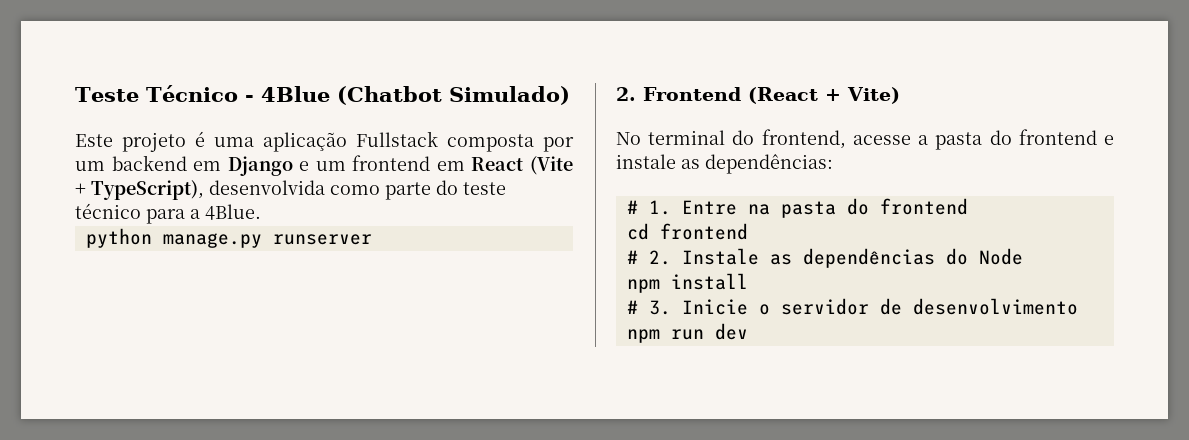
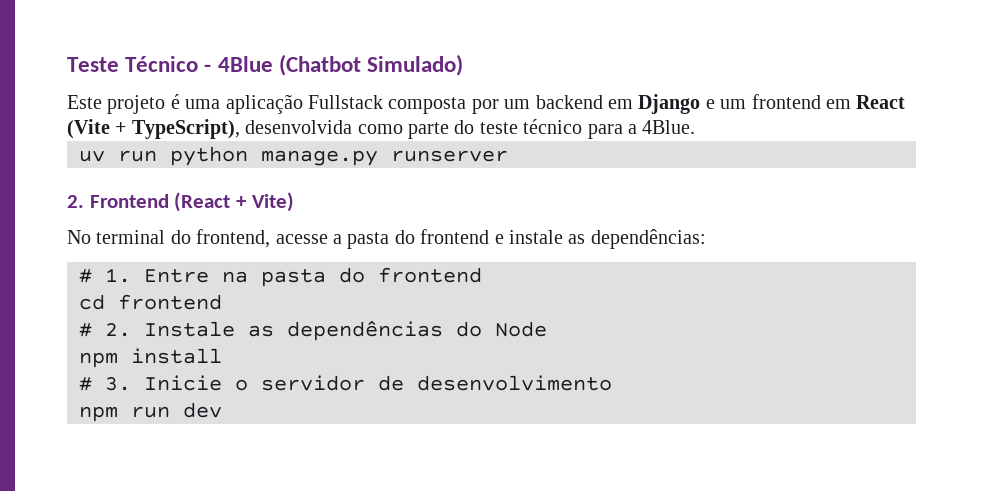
- python manage.py runserver
+ uv run python manage.py runserver

